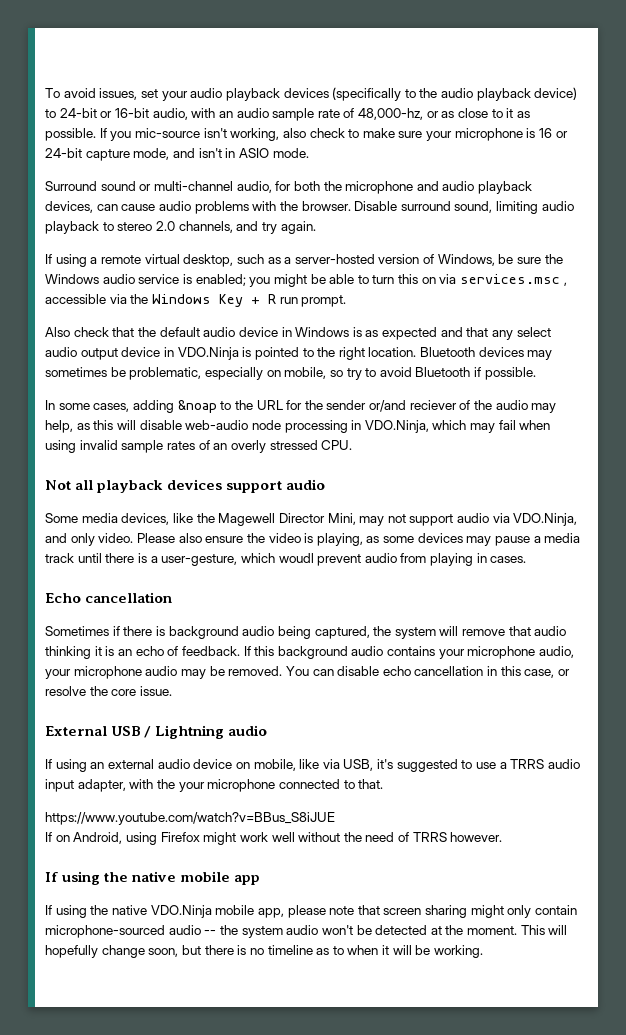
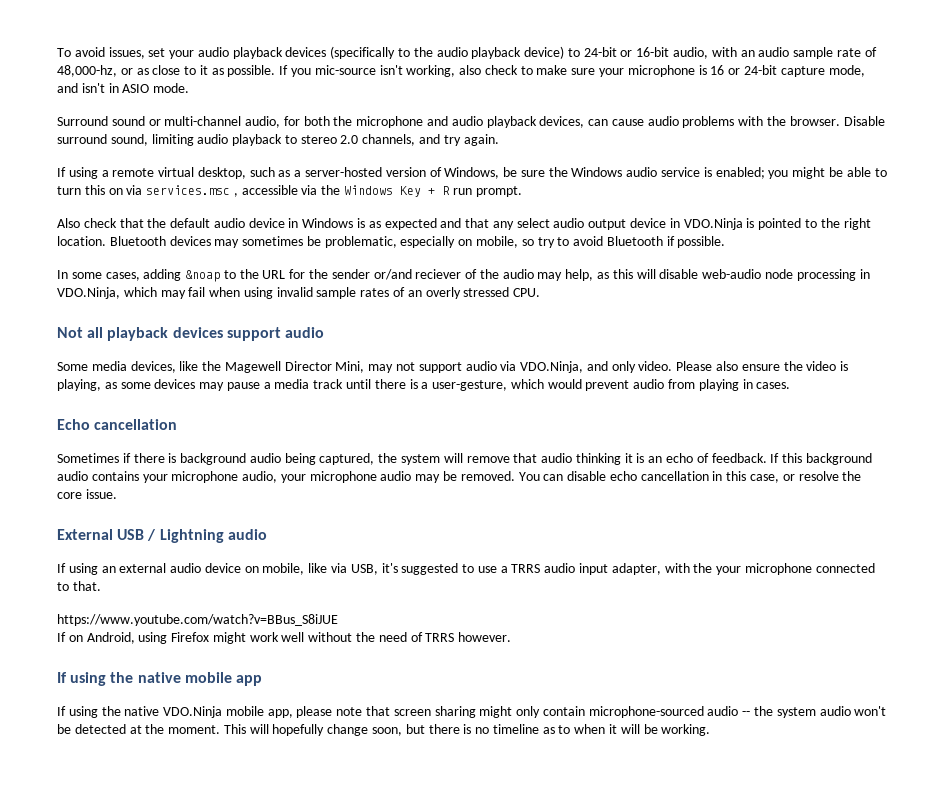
- Please also ensure the video is playing, as some devices may pause a media track until there is a user-gesture, which woudl prevent audio from playing in cases.
+ Please also ensure the video is playing, as some devices may pause a media track until there is a user-gesture, which would prevent audio from playing in cases.

